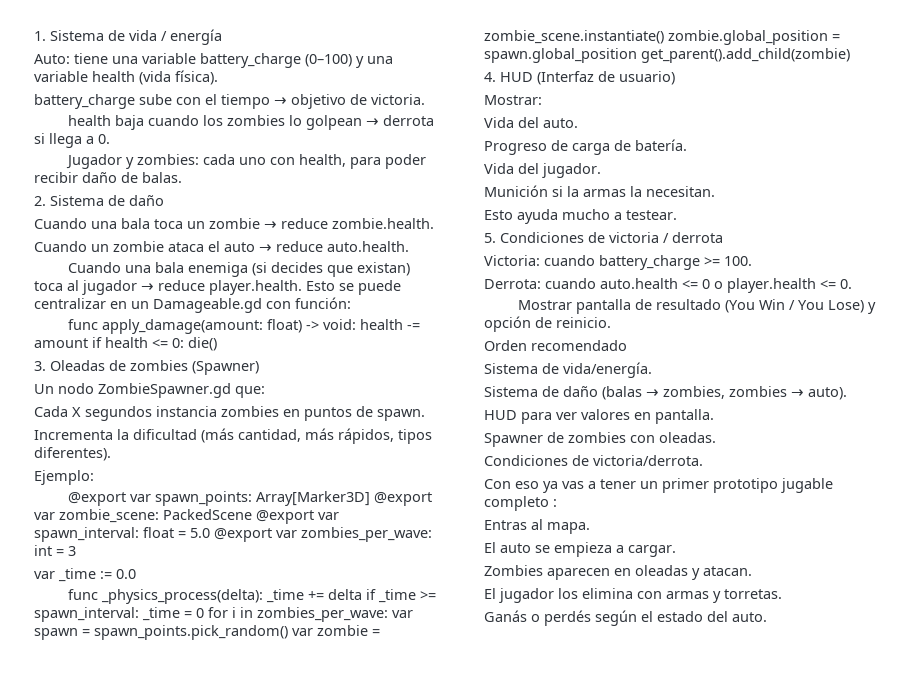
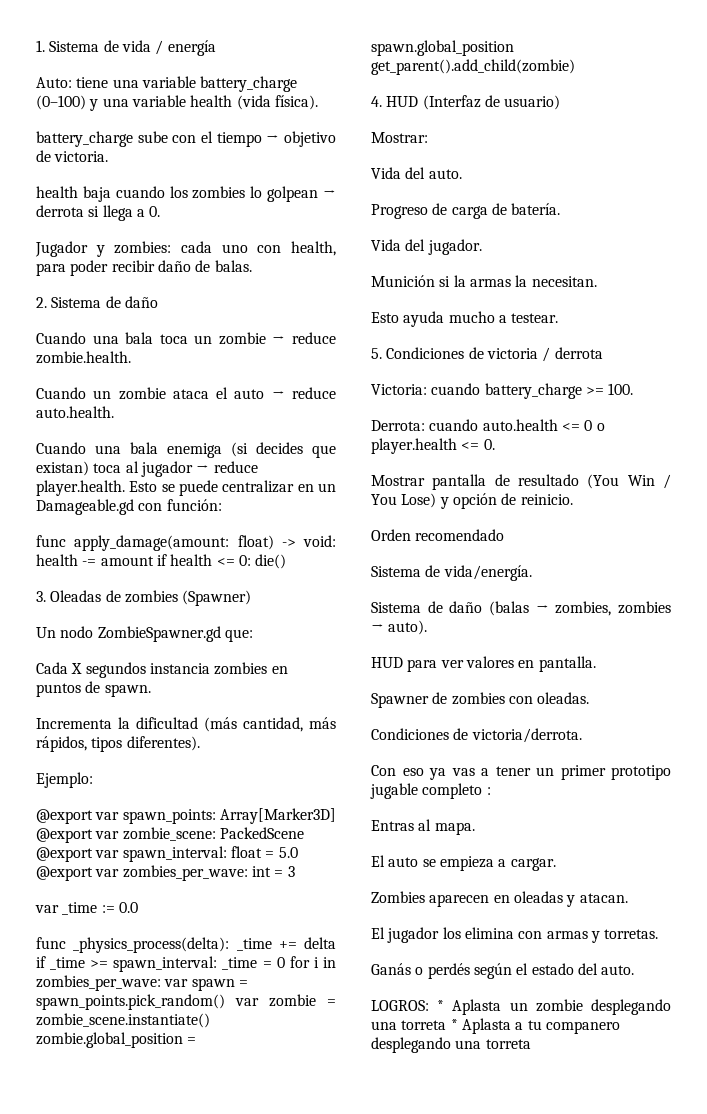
+ LOGROS: * Aplasta un zombie desplegando una torreta * Aplasta a tu companero desplegando una torreta

